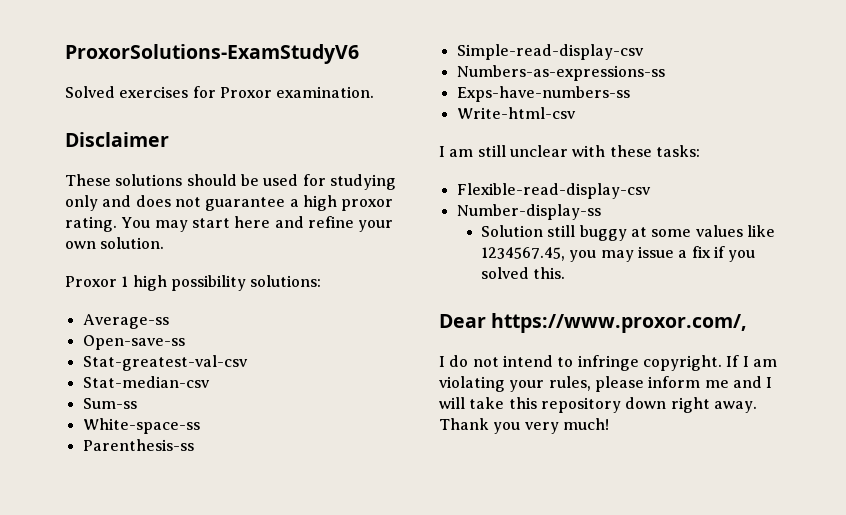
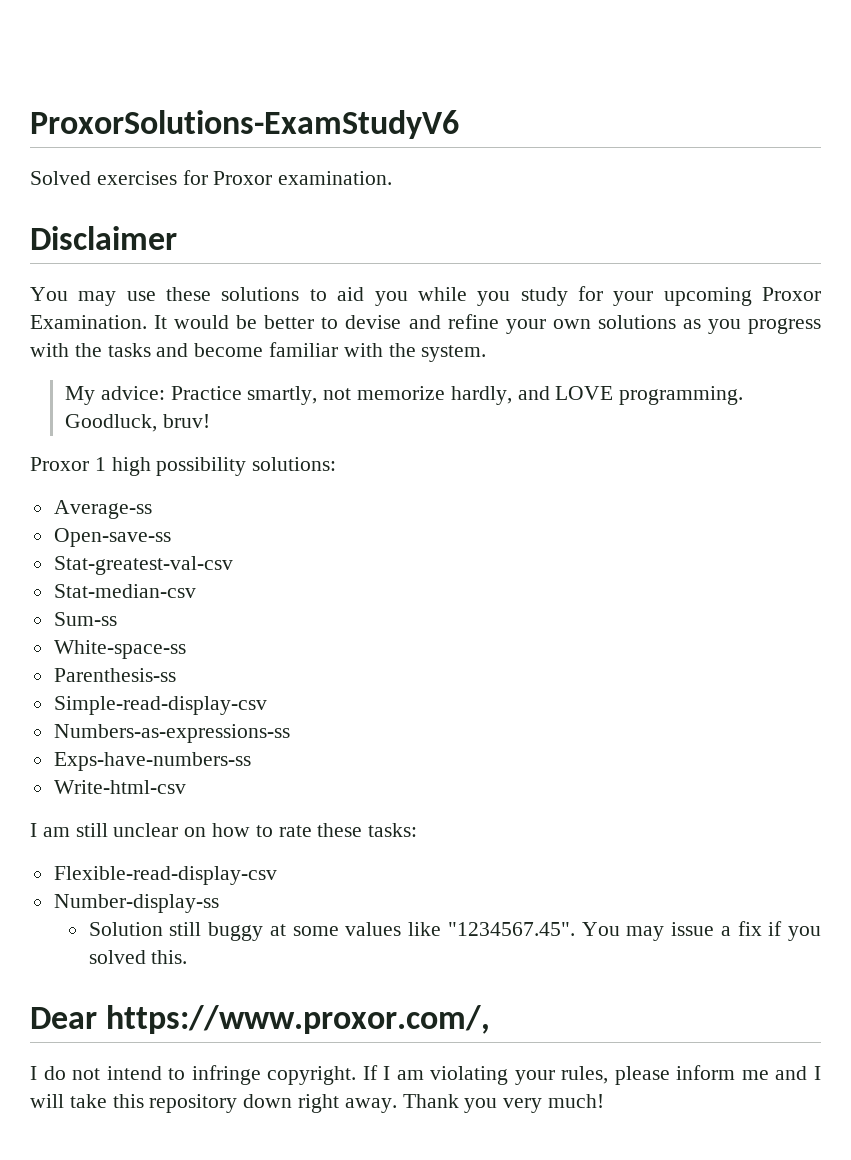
- These solutions should be used for studying only and does not guarantee a high proxor rating. You may start here and refine your own solution.
+ You may use these solutions to aid you while you study for your upcoming Proxor Examination. It would be better to devise and refine your own solutions as you progress with the tasks and become familiar with the system.
+ My advice: Practice smartly, not memorize hardly, and LOVE programming. Goodluck, bruv!
- I am still unclear with these tasks:
+ I am still unclear on how to rate these tasks:
- Solution still buggy at some values like 1234567.45, you may issue a fix if you solved this.
+ Solution still buggy at some values like "1234567.45". You may issue a fix if you solved this.

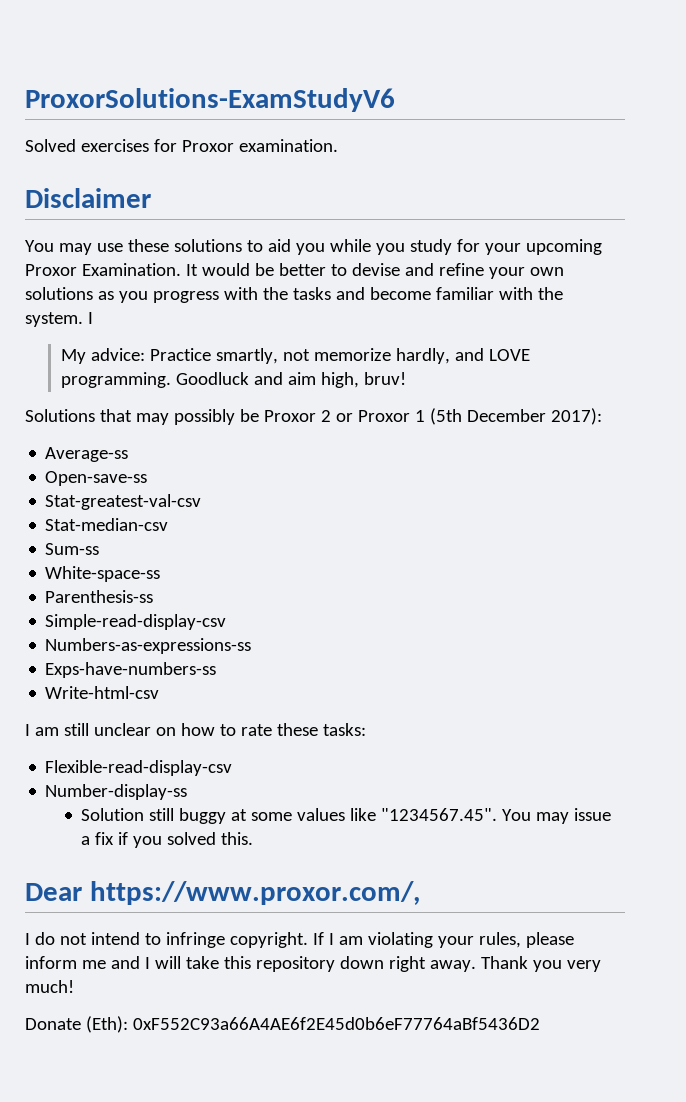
- It would be better to devise and refine your own solutions as you progress with the tasks and become familiar with the system.
+ It would be better to devise and refine your own solutions as you progress with the tasks and become familiar with the system. I
- Goodluck, bruv!
- Proxor 1 high possibility solutions:
+ Goodluck and aim high, bruv!
+ Solutions that may possibly be Proxor 2 or Proxor 1 (5th December 2017):
+ Donate (Eth): 0xF552C93a66A4AE6f2E45d0b6eF77764aBf5436D2

